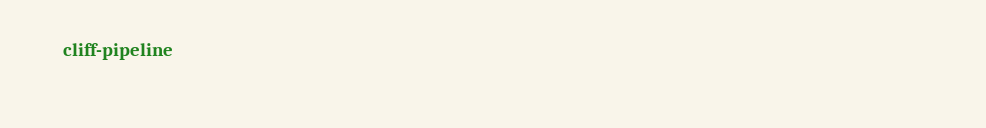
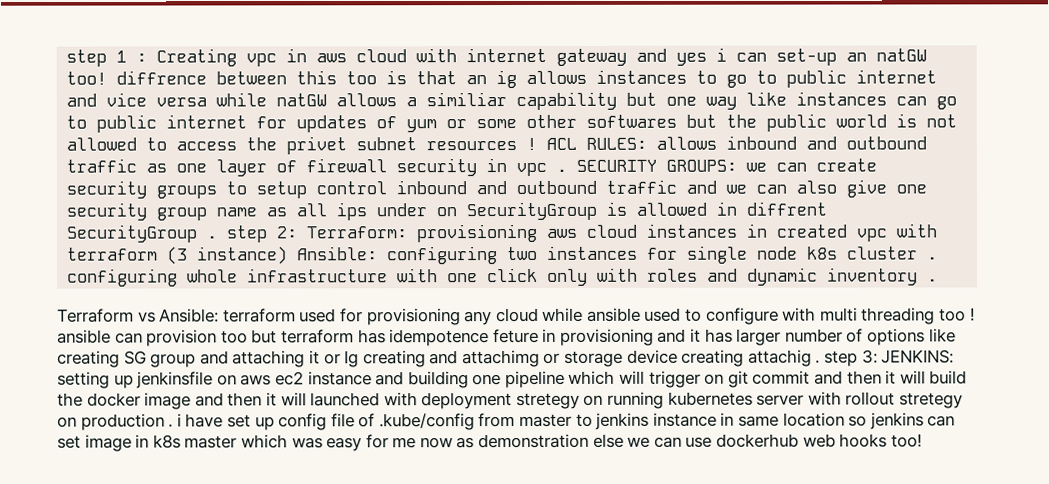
- cliff-pipeline
+ step 1 : Creating vpc in aws cloud with internet gateway and yes i can set-up an natGW too! diffrence between this too is that an ig allows instances to go to public internet and vice versa while natGW allows a similiar capability but one way like instances can go to public internet for updates of yum or some other softwares but the public world is not allowed to access the privet subnet resources ! ACL RULES: allows inbound and outbound traffic as one layer of firewall security in vpc . SECURITY GROUPS: we can create security groups to setup control inbound and outbound traffic and we can also give one security group name as all ips under on SecurityGroup is allowed in diffrent SecurityGroup . step 2: Terraform: provisioning aws cloud instances in created vpc with terraform (3 instance) Ansible: configuring two instances for single node k8s cluster . configuring whole infrastructure with one click only with roles and dynamic inventory .
+ Terraform vs Ansible: terraform used for provisioning any cloud while ansible used to configure with multi threading too ! ansible can provision too but terraform has idempotence feture in provisioning and it has larger number of options like creating SG group and attaching it or Ig creating and attachimg or storage device creating attachig . step 3: JENKINS: setting up jenkinsfile on aws ec2 instance and building one pipeline which will trigger on git commit and then it will build the docker image and then it will launched with deployment stretegy on running kubernetes server with rollout stretegy on production . i have set up config file of .kube/config from master to jenkins instance in same location so jenkins can set image in k8s master which was easy for me now as demonstration else we can use dockerhub web hooks too!

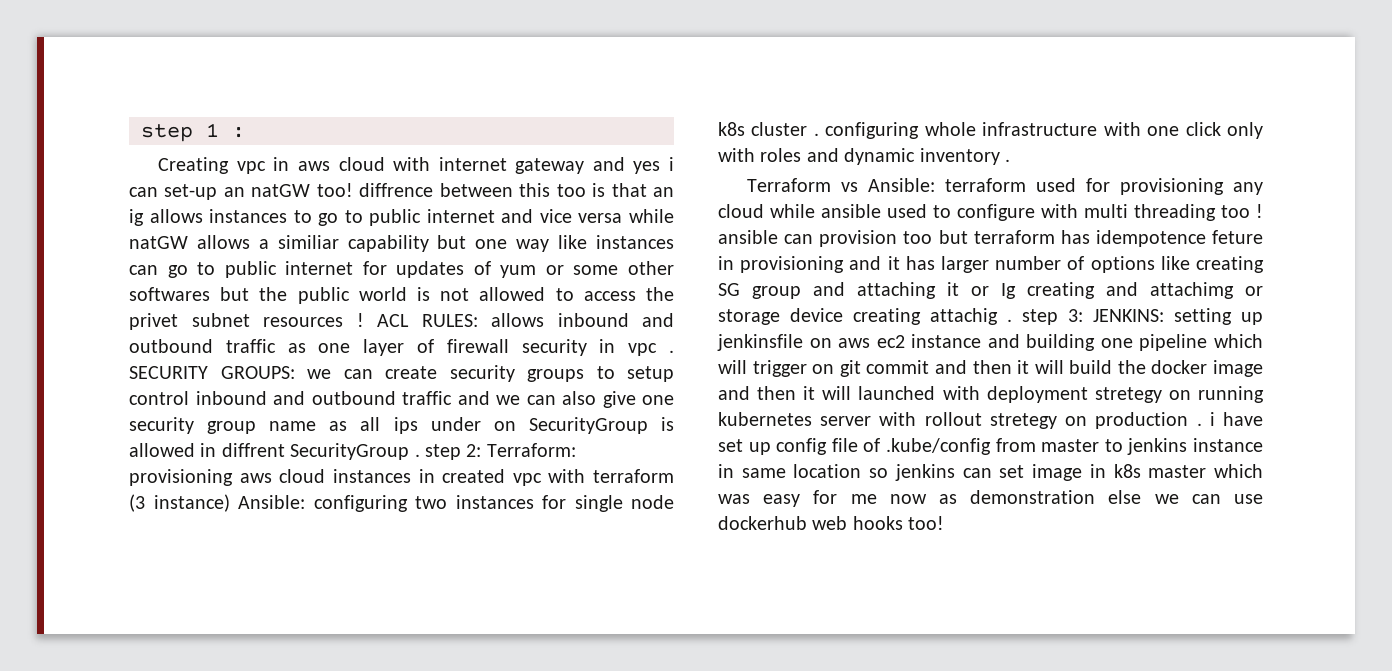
- step 1 : Creating vpc in aws cloud with internet gateway and yes i can set-up an natGW too! diffrence between this too is that an ig allows instances to go to public internet and vice versa while natGW allows a similiar capability but one way like instances can go to public internet for updates of yum or some other softwares but the public world is not allowed to access the privet subnet resources !
+ step 1 :
+ Creating vpc in aws cloud with internet gateway and yes i can set-up an natGW too! diffrence between this too is that an ig allows instances to go to public internet and vice versa while natGW allows a similiar capability but one way like instances can go to public internet for updates of yum or some other softwares but the public world is not allowed to access the privet subnet resources !

